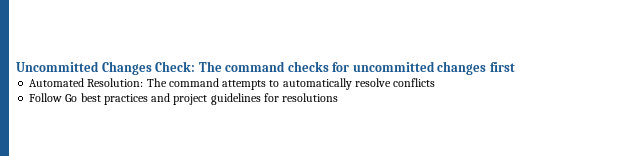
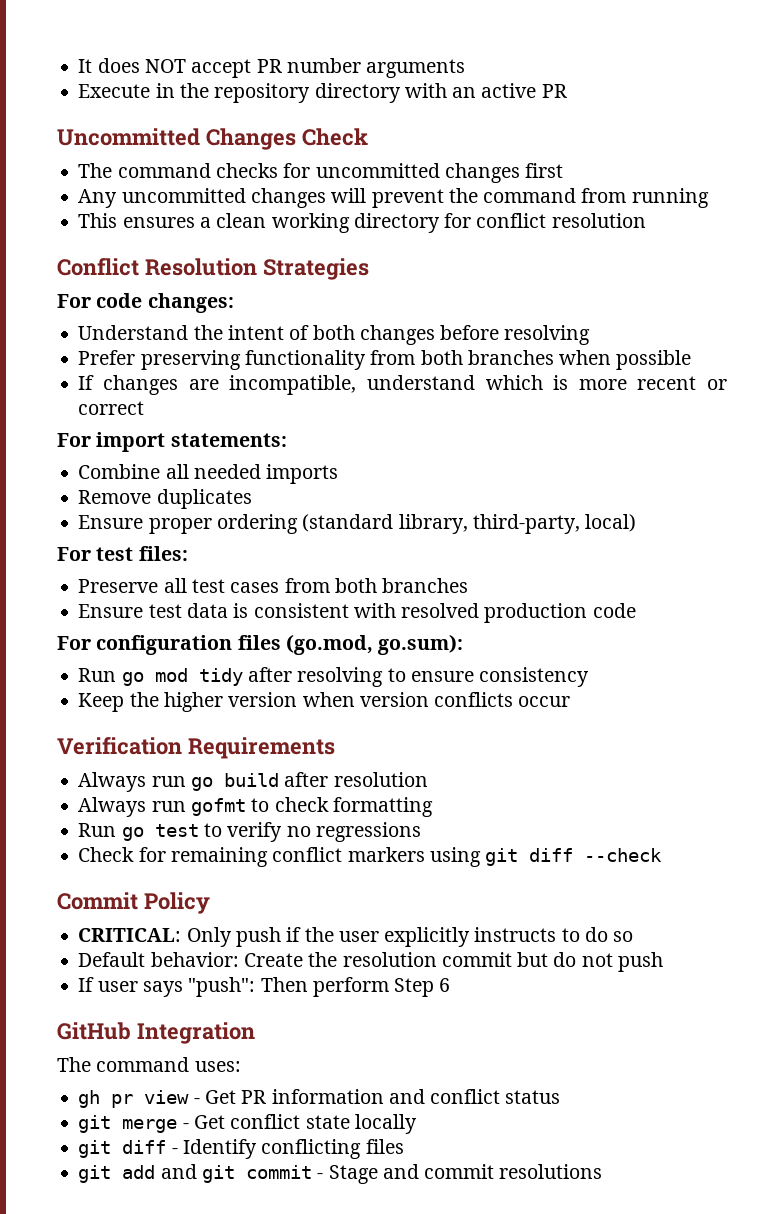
+ It does NOT accept PR number arguments
+ Execute in the repository directory with an active PR
- Uncommitted Changes Check: The command checks for uncommitted changes first
+ Uncommitted Changes Check
+ The command checks for uncommitted changes first
- Automated Resolution: The command attempts to automatically resolve conflicts
- Follow Go best practices and project guidelines for resolutions
+ Any uncommitted changes will prevent the command from running
+ This ensures a clean working directory for conflict resolution
+ Conflict Resolution Strategies
+ For code changes:
+ Understand the intent of both changes before resolving
+ Prefer preserving functionality from both branches when possible
+ If changes are incompatible, understand which is more recent or correct
+ For import statements:
+ Combine all needed imports
+ Remove duplicates
+ Ensure proper ordering (standard library, third-party, local)
+ For test files:
+ Preserve all test cases from both branches
+ Ensure test data is consistent with resolved production code
+ For configuration files (go.mod, go.sum):
+ Run go mod tidy after resolving to ensure consistency
+ Keep the higher version when version conflicts occur
+ Verification Requirements
+ Always run go build after resolution
+ Always run gofmt to check formatting
+ Run go test to verify no regressions
+ Check for remaining conflict markers using git diff --check
+ Commit Policy
+ CRITICAL: Only push if the user explicitly instructs to do so
+ Default behavior: Create the resolution commit but do not push
+ If user says "push": Then perform Step 6
+ GitHub Integration
+ The command uses:
+ gh pr view - Get PR information and conflict status
+ git merge - Get conflict state locally
+ git diff - Identify conflicting files
+ git add and git commit - Stage and commit resolutions

